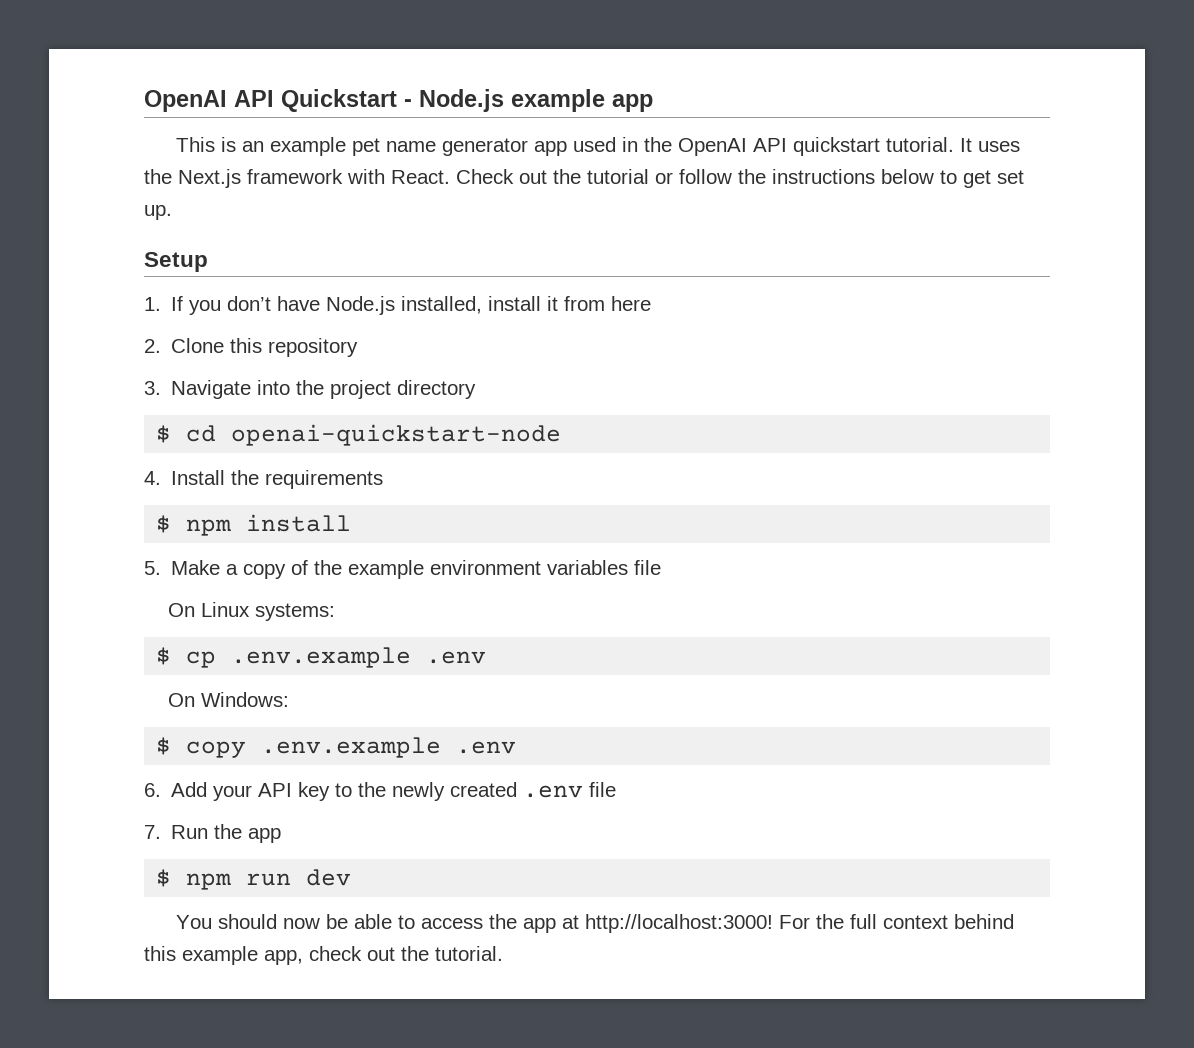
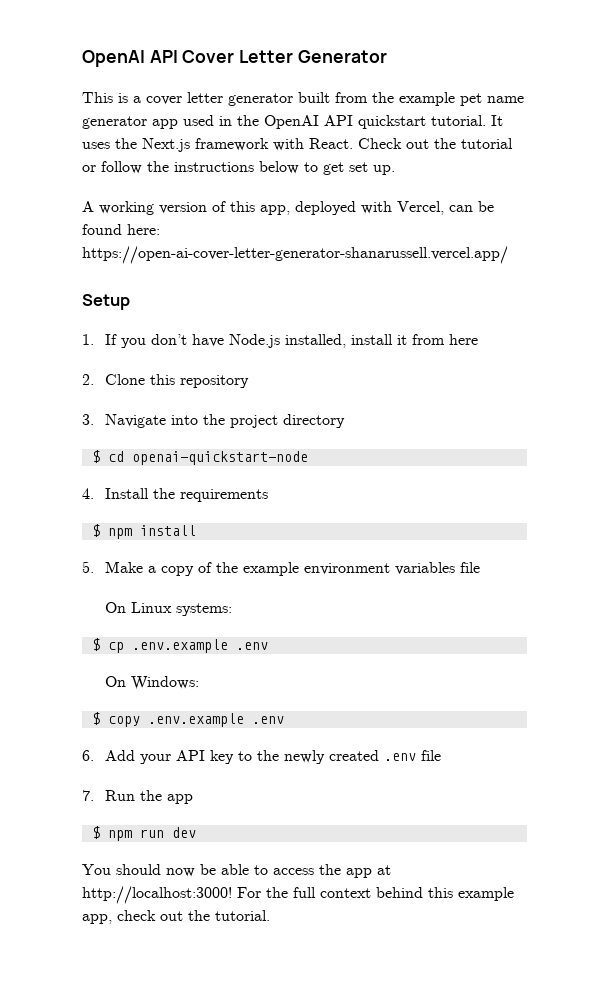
- OpenAI API Quickstart - Node.js example app
- This is an example pet name generator app used in the OpenAI API quickstart tutorial.
+ OpenAI API Cover Letter Generator
+ This is a cover letter generator built from the example pet name generator app used in the OpenAI API quickstart tutorial.
+ A working version of this app, deployed with Vercel, can be found here: https://open-ai-cover-letter-generator-shanarussell.vercel.app/

